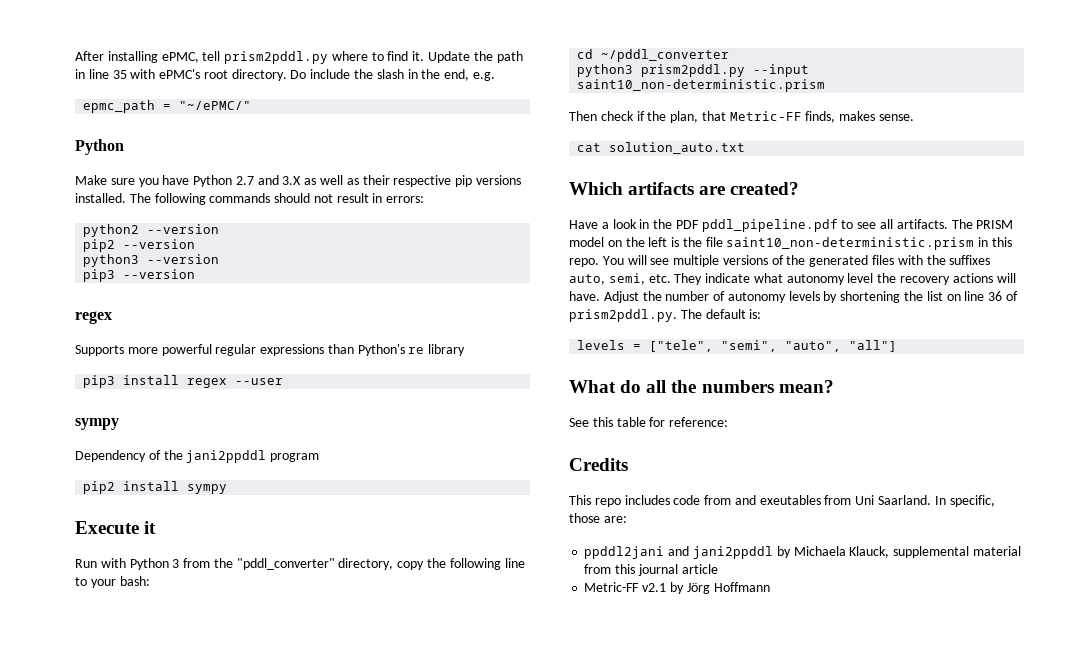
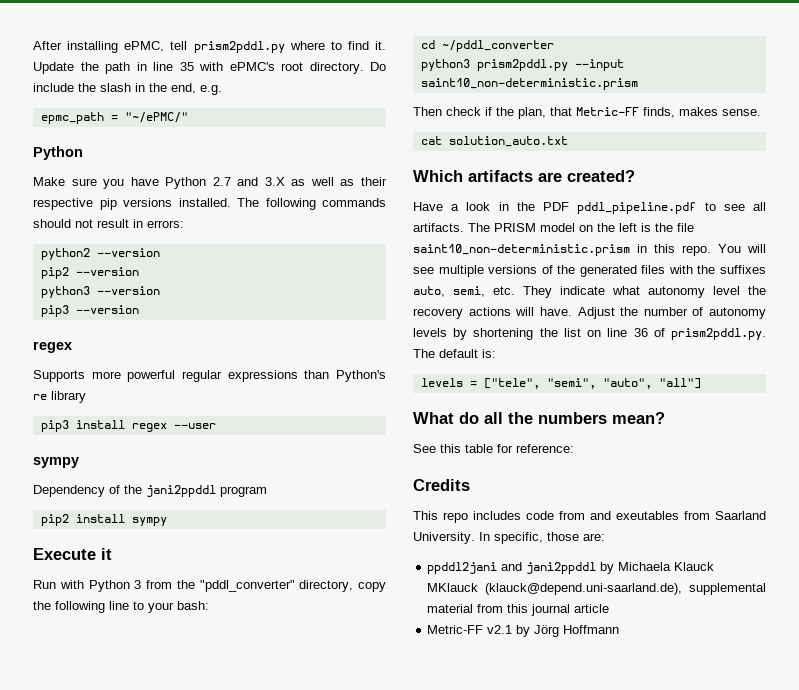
- This repo includes code from and exeutables from Uni Saarland.
+ This repo includes code from and exeutables from Saarland University.
- ppddl2jani and jani2ppddl by Michaela Klauck, supplemental material from this journal article
+ ppddl2jani and jani2ppddl by Michaela Klauck MKlauck (klauck@depend.uni-saarland.de), supplemental material from this journal article

